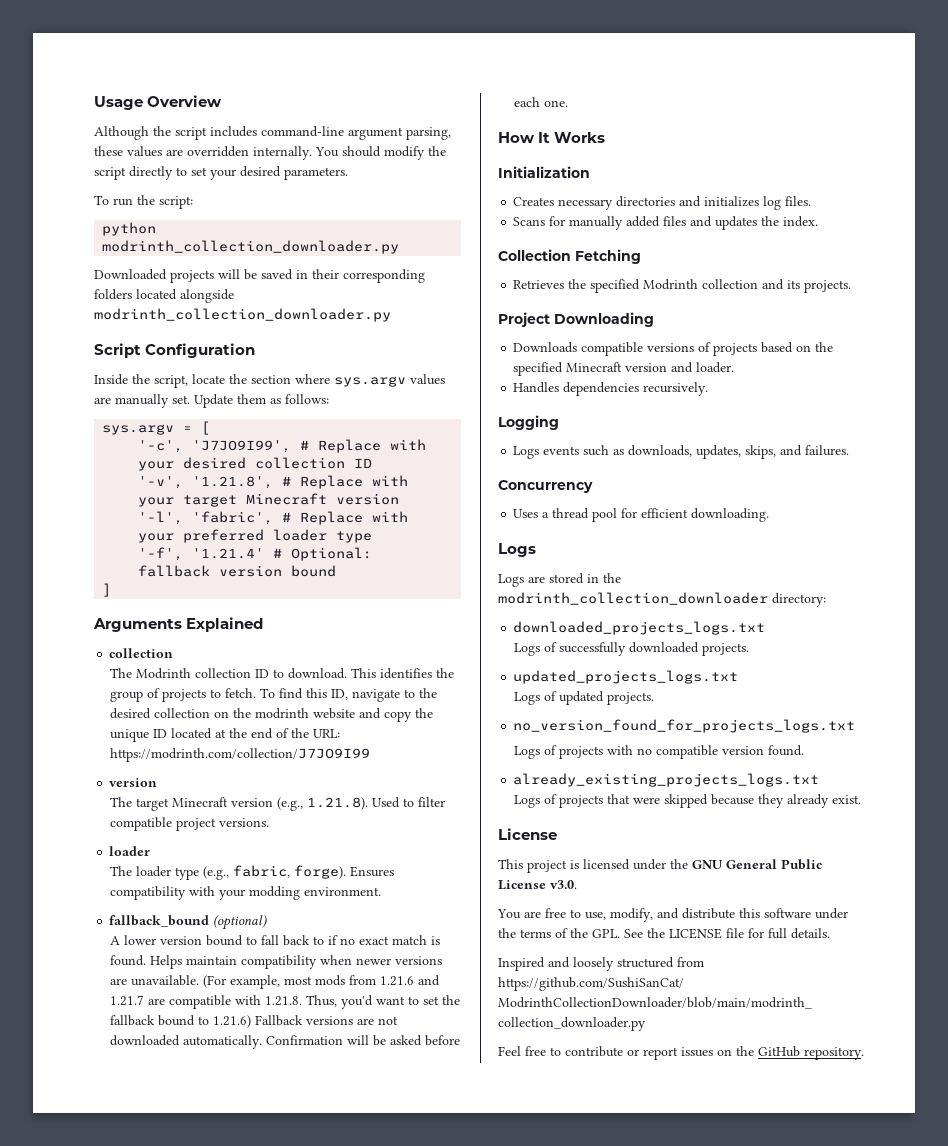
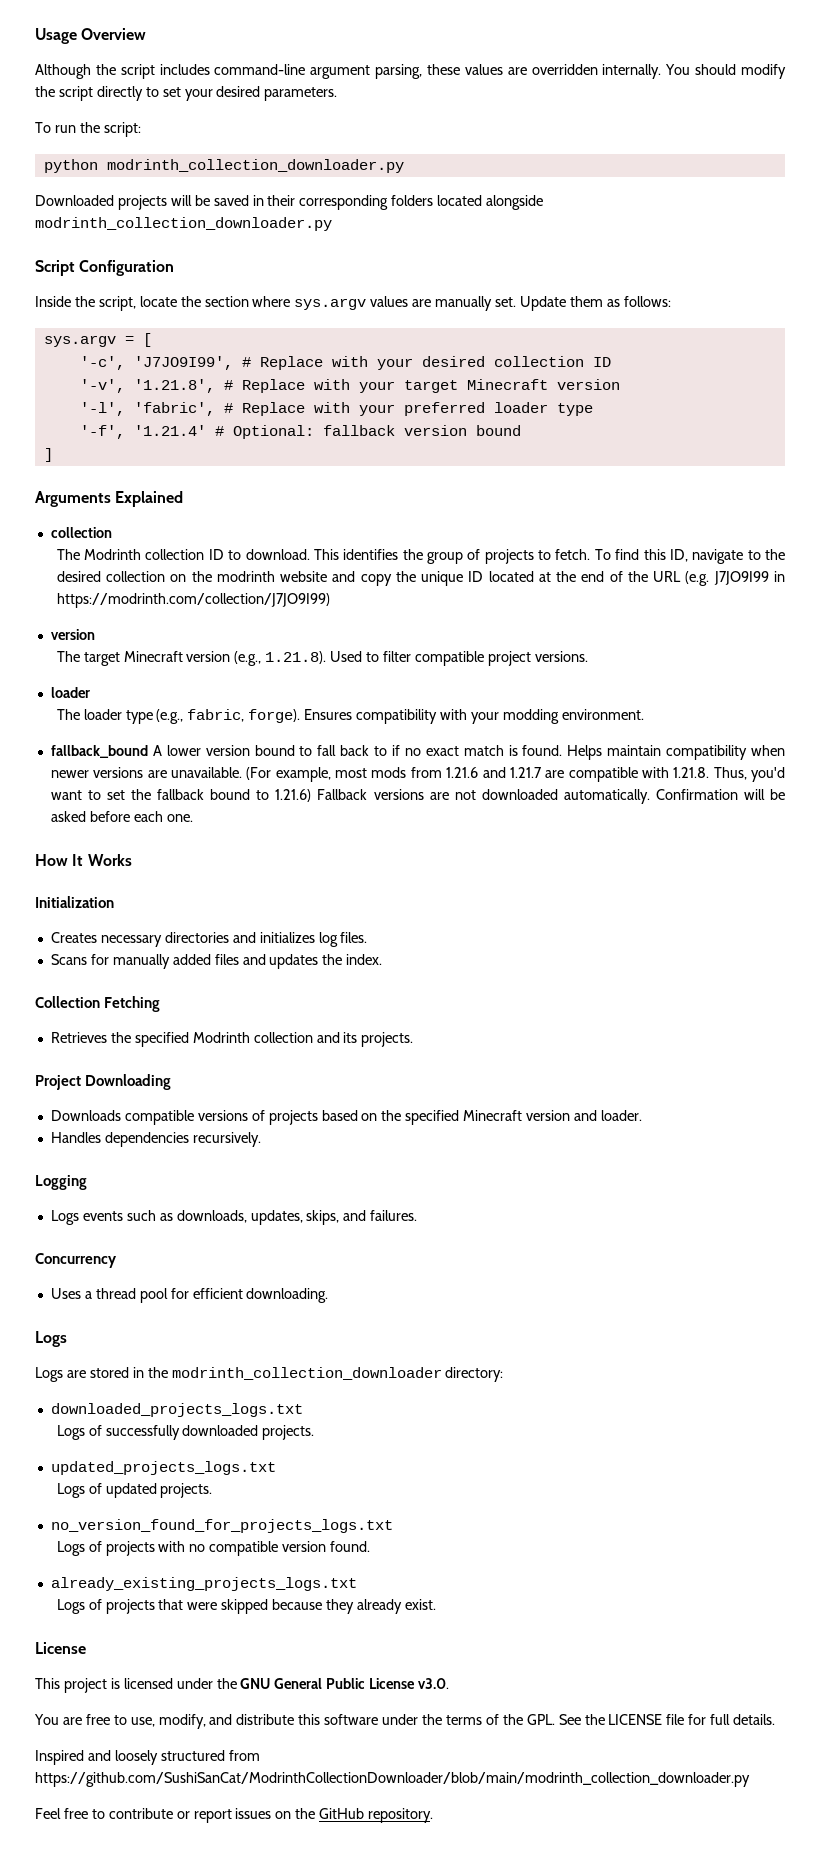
- To find this ID, navigate to the desired collection on the modrinth website and copy the unique ID located at the end of the URL: https://modrinth.com/collection/J7JO9I99
+ To find this ID, navigate to the desired collection on the modrinth website and copy the unique ID located at the end of the URL (e.g. J7JO9I99 in https://modrinth.com/collection/J7JO9I99)
- fallback_bound (optional)
- A lower version bound to fall back to if no exact match is found.
+ fallback_bound A lower version bound to fall back to if no exact match is found.

